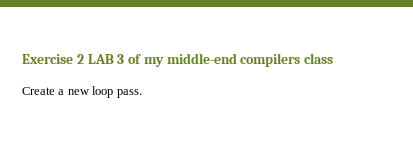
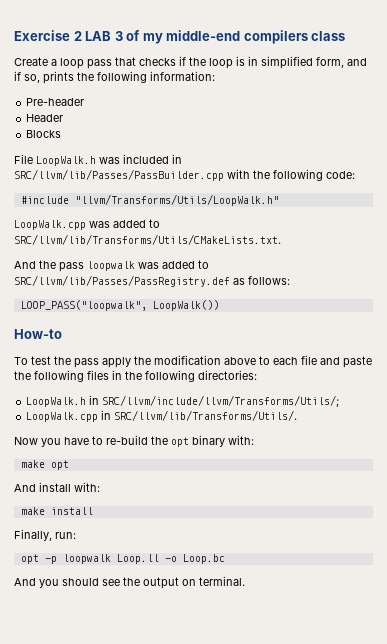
- Create a new loop pass.
+ Create a loop pass that checks if the loop is in simplified form, and if so, prints the following information:
+ Pre-header
+ Header
+ Blocks
+ File LoopWalk.h was included in SRC/llvm/lib/Passes/PassBuilder.cpp with the following code:
+ #include "llvm/Transforms/Utils/LoopWalk.h"
+ LoopWalk.cpp was added to SRC/llvm/lib/Transforms/Utils/CMakeLists.txt.
+ And the pass loopwalk was added to SRC/llvm/lib/Passes/PassRegistry.def as follows:
+ LOOP_PASS("loopwalk", LoopWalk())
+ How-to
+ To test the pass apply the modification above to each file and paste the following files in the following directories:
+ LoopWalk.h in SRC/llvm/include/llvm/Transforms/Utils/;
+ LoopWalk.cpp in SRC/llvm/lib/Transforms/Utils/.
+ Now you have to re-build the opt binary with:
+ make opt
+ And install with:
+ make install
+ Finally, run:
+ opt -p loopwalk Loop.ll -o Loop.bc
+ And you should see the output on terminal.

